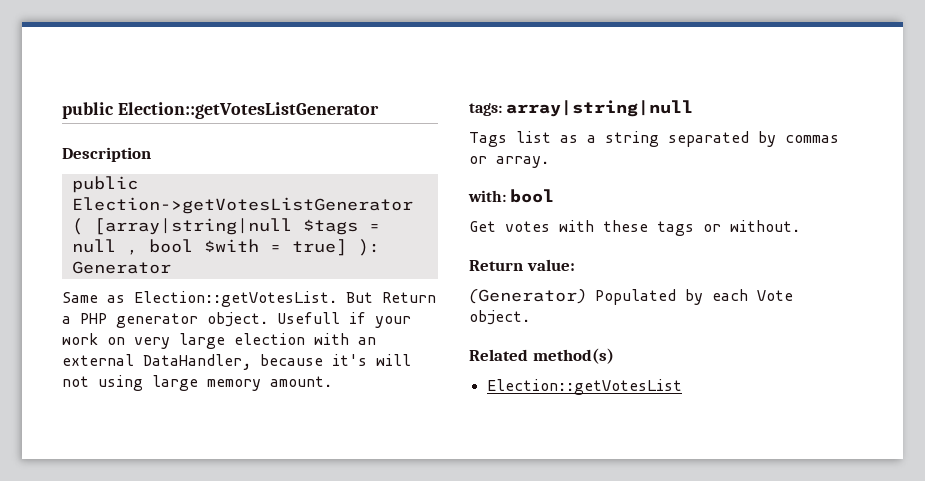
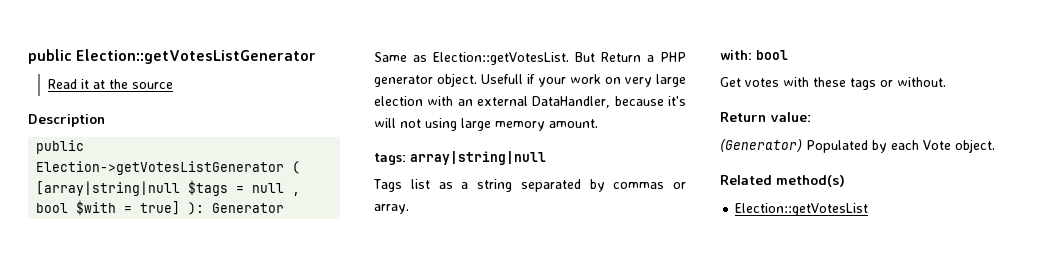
+ Read it at the source

